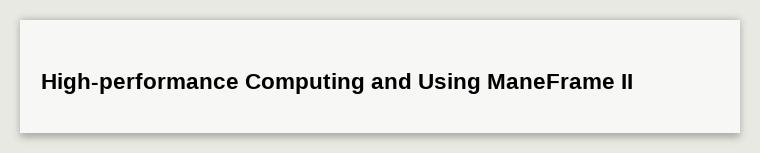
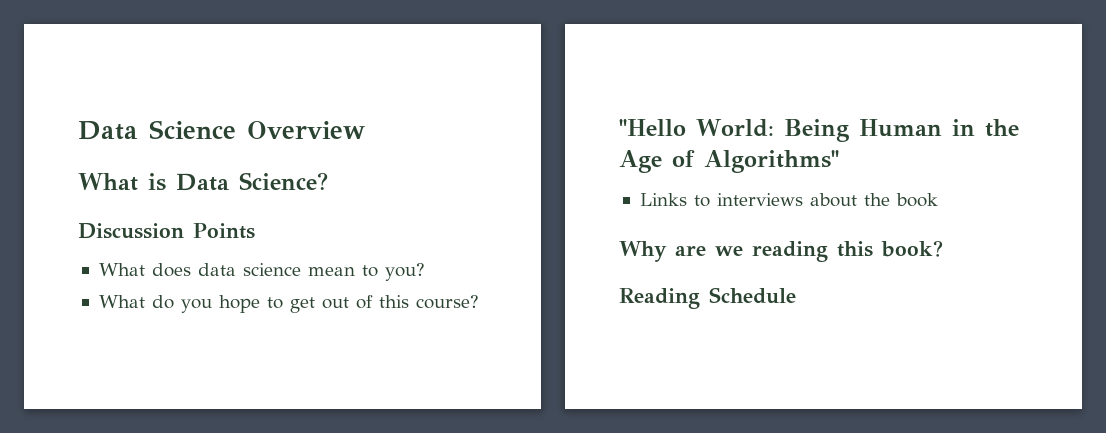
- High-performance Computing and Using ManeFrame II
+ Data Science Overview
+ What is Data Science?
+ Discussion Points
+ What does data science mean to you?
+ What do you hope to get out of this course?
+ "Hello World: Being Human in the Age of Algorithms"
+ Links to interviews about the book
+ Why are we reading this book?
+ Reading Schedule

